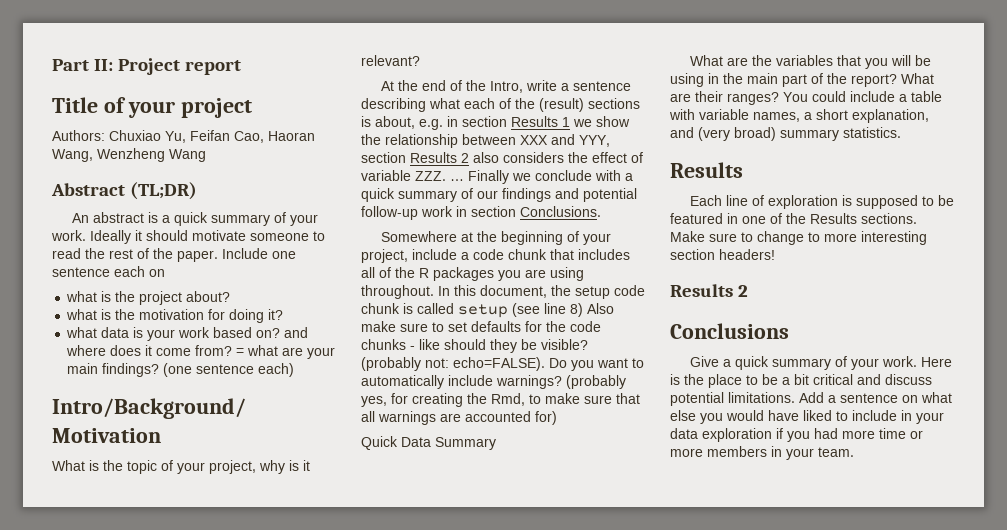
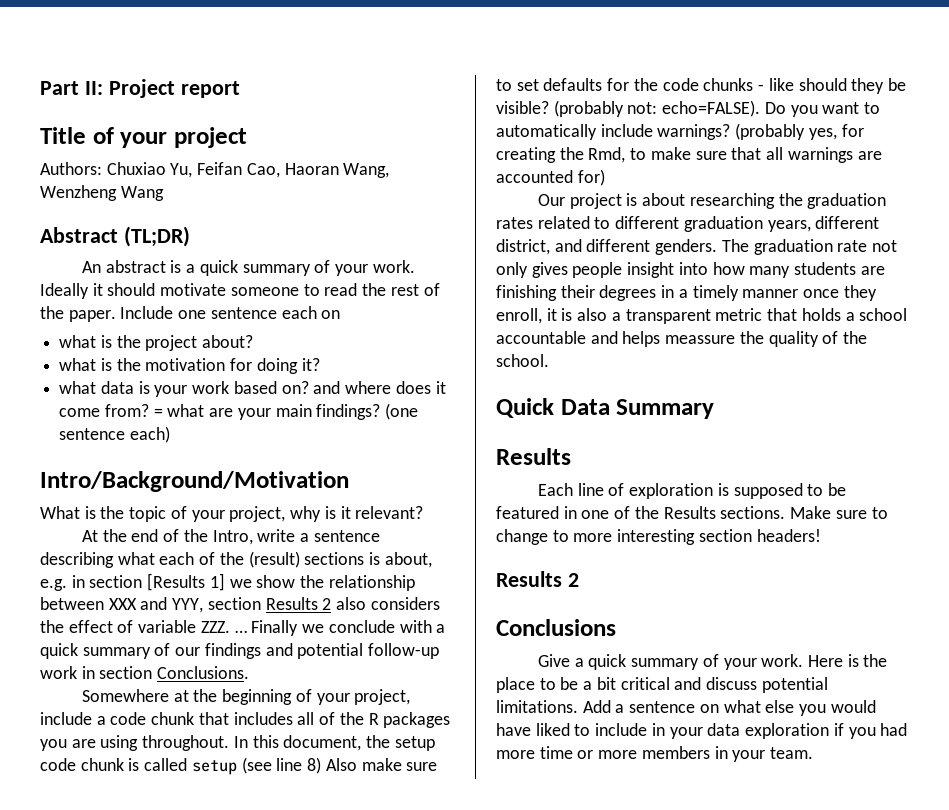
- At the end of the Intro, write a sentence describing what each of the (result) sections is about, e.g. in section Results 1 we show the relationship between XXX and YYY, section Results 2 also considers the effect of variable ZZZ. …
+ At the end of the Intro, write a sentence describing what each of the (result) sections is about, e.g. in section [Results 1] we show the relationship between XXX and YYY, section Results 2 also considers the effect of variable ZZZ. …
+ Our project is about researching the graduation rates related to different graduation years, different district, and different genders. The graduation rate not only gives people insight into how many students are finishing their degrees in a timely manner once they enroll, it is also a transparent metric that holds a school accountable and helps meassure the quality of the school.
  Quick Data Summary
- What are the variables that you will be using in the main part of the report? What are their ranges? You could include a table with variable names, a short explanation, and (very broad) summary statistics.

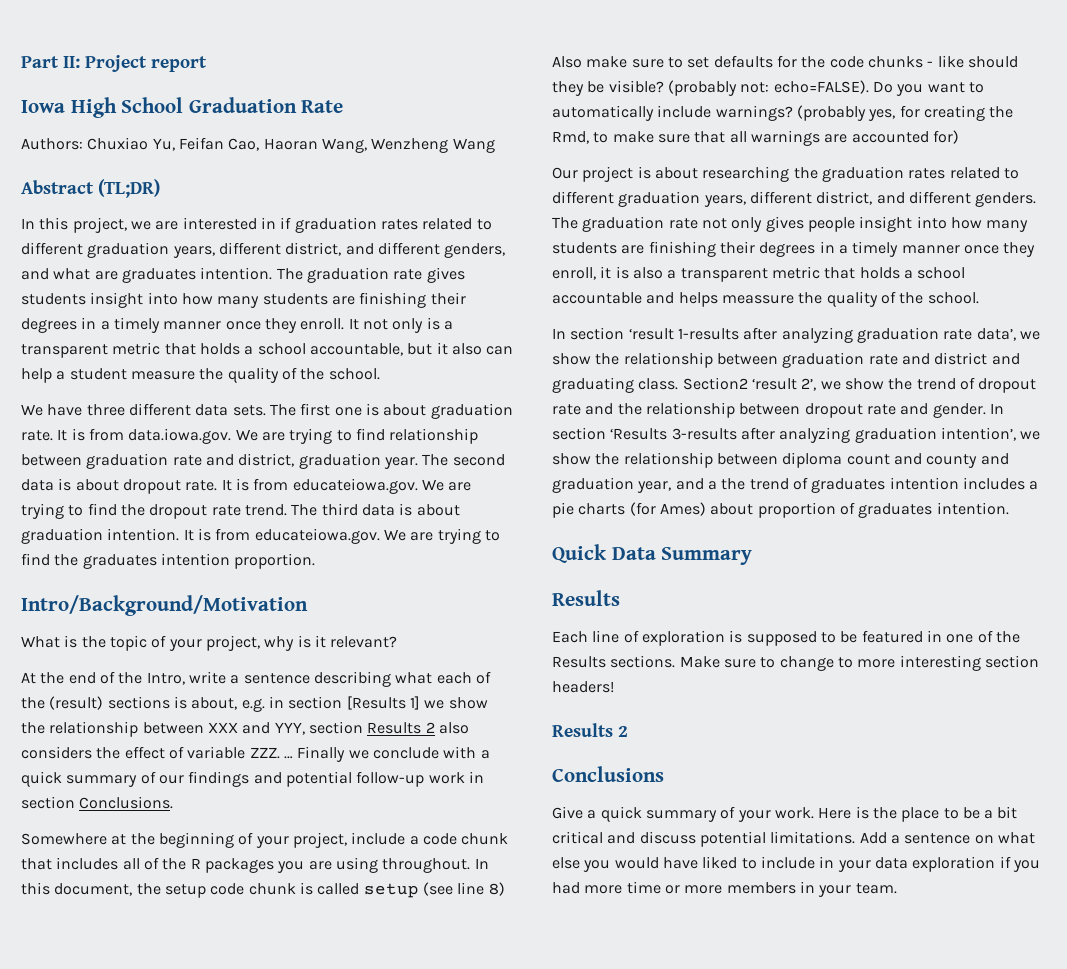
- Title of your project
+ Iowa High School Graduation Rate
- An abstract is a quick summary of your work. Ideally it should motivate someone to read the rest of the paper. Include one sentence each on
- what is the project about?
- what is the motivation for doing it?
- what data is your work based on? and where does it come from? = what are your main findings? (one sentence each)
+ In this project, we are interested in if graduation rates related to different graduation years, different district, and different genders, and what are graduates intention. The graduation rate gives students insight into how many students are finishing their degrees in a timely manner once they enroll. It not only is a transparent metric that holds a school accountable, but it also can help a student measure the quality of the school.
+ We have three different data sets. The first one is about graduation rate. It is from data.iowa.gov. We are trying to find relationship between graduation rate and district, graduation year. The second data is about dropout rate. It is from educateiowa.gov. We are trying to find the dropout rate trend. The third data is about graduation intention. It is from educateiowa.gov. We are trying to find the graduates intention proportion.
+ In section ‘result 1-results after analyzing graduation rate data’, we show the relationship between graduation rate and district and graduating class. Section2 ‘result 2’, we show the trend of dropout rate and the relationship between dropout rate and gender. In section ‘Results 3-results after analyzing graduation intention’, we show the relationship between diploma count and county and graduation year, and a the trend of graduates intention includes a pie charts (for Ames) about proportion of graduates intention.

